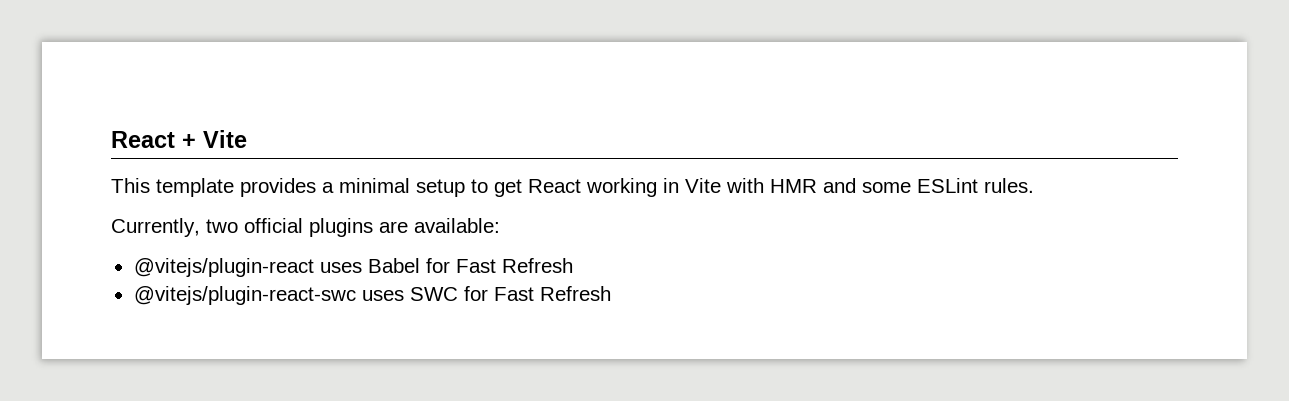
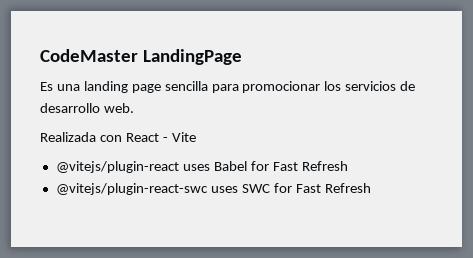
- React + Vite
- This template provides a minimal setup to get React working in Vite with HMR and some ESLint rules.
- Currently, two official plugins are available:
+ CodeMaster LandingPage
+ Es una landing page sencilla para promocionar los servicios de desarrollo web.
+ Realizada con React - Vite

